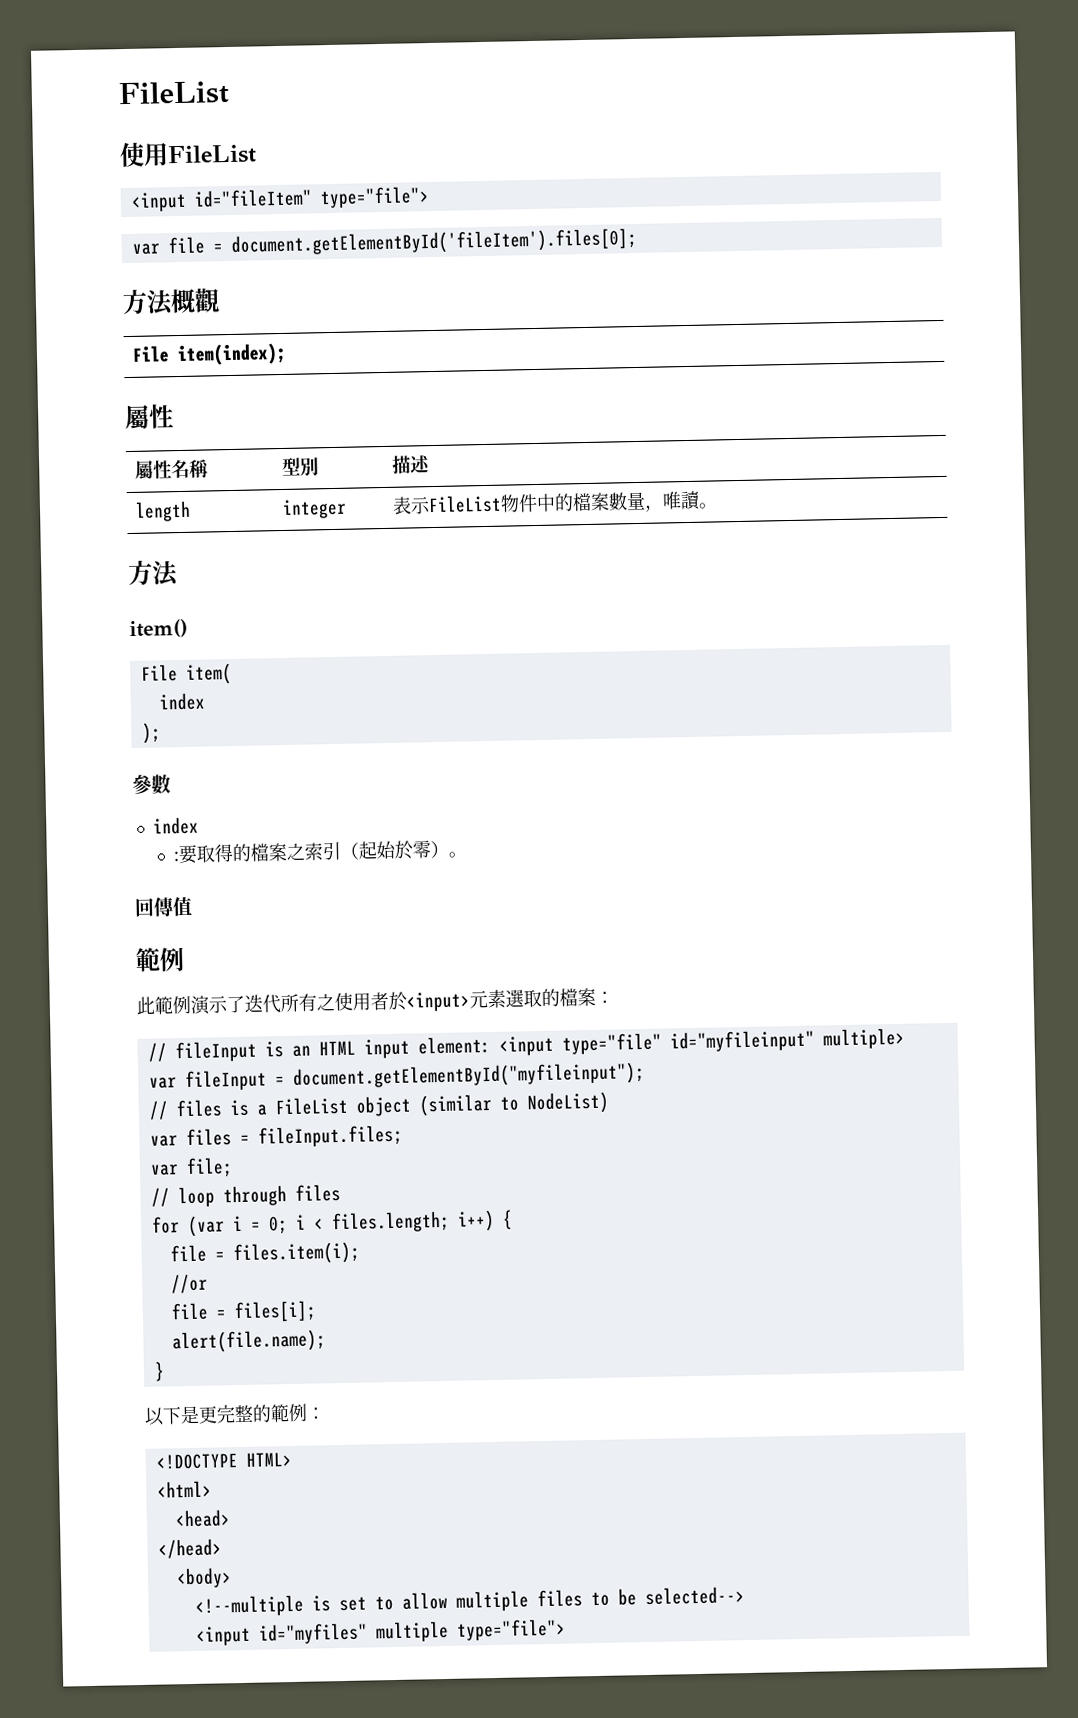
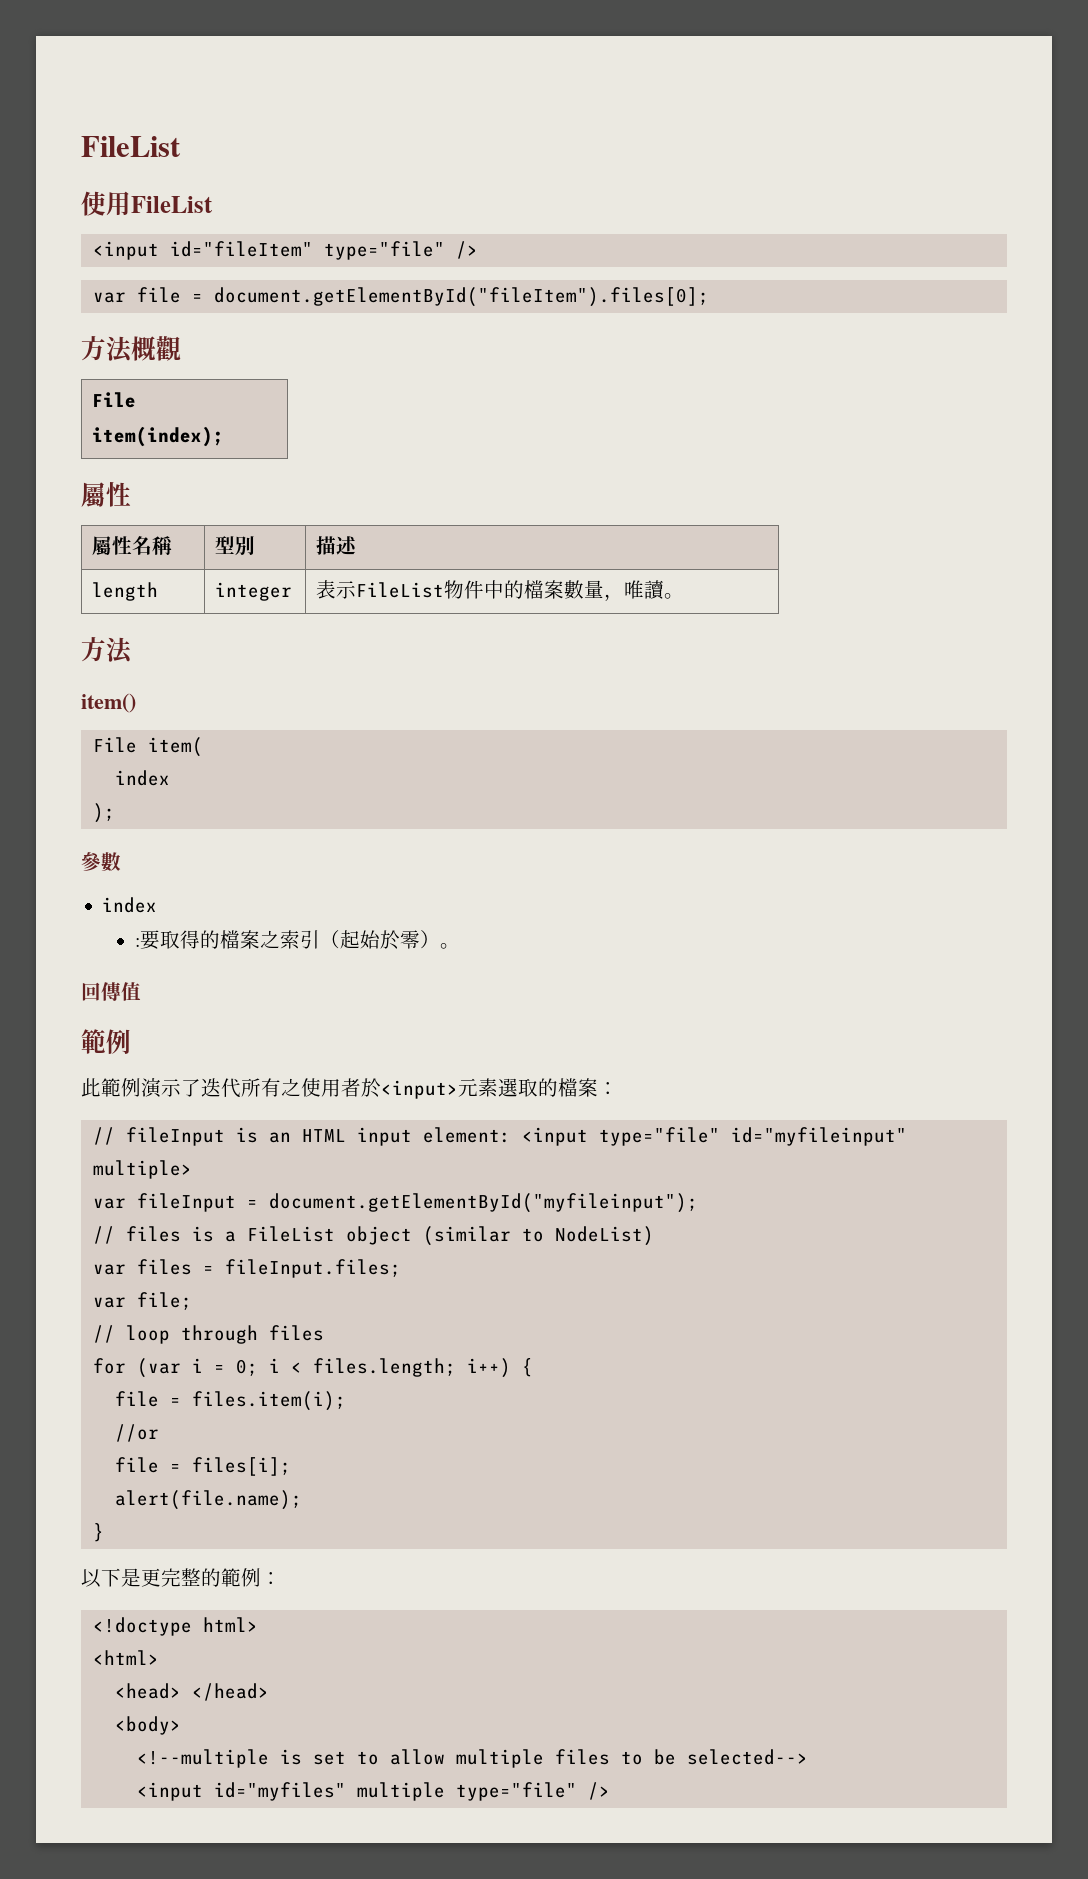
- <input id="fileItem" type="file">
+ <input id="fileItem" type="file" />
- var file = document.getElementById('fileItem').files[0];
+ var file = document.getElementById("fileItem").files[0];
- <!DOCTYPE HTML>
+ <!doctype html>
- <head>
- </head>
+ <head> </head>
- <input id="myfiles" multiple type="file">
+ <input id="myfiles" multiple type="file" />

